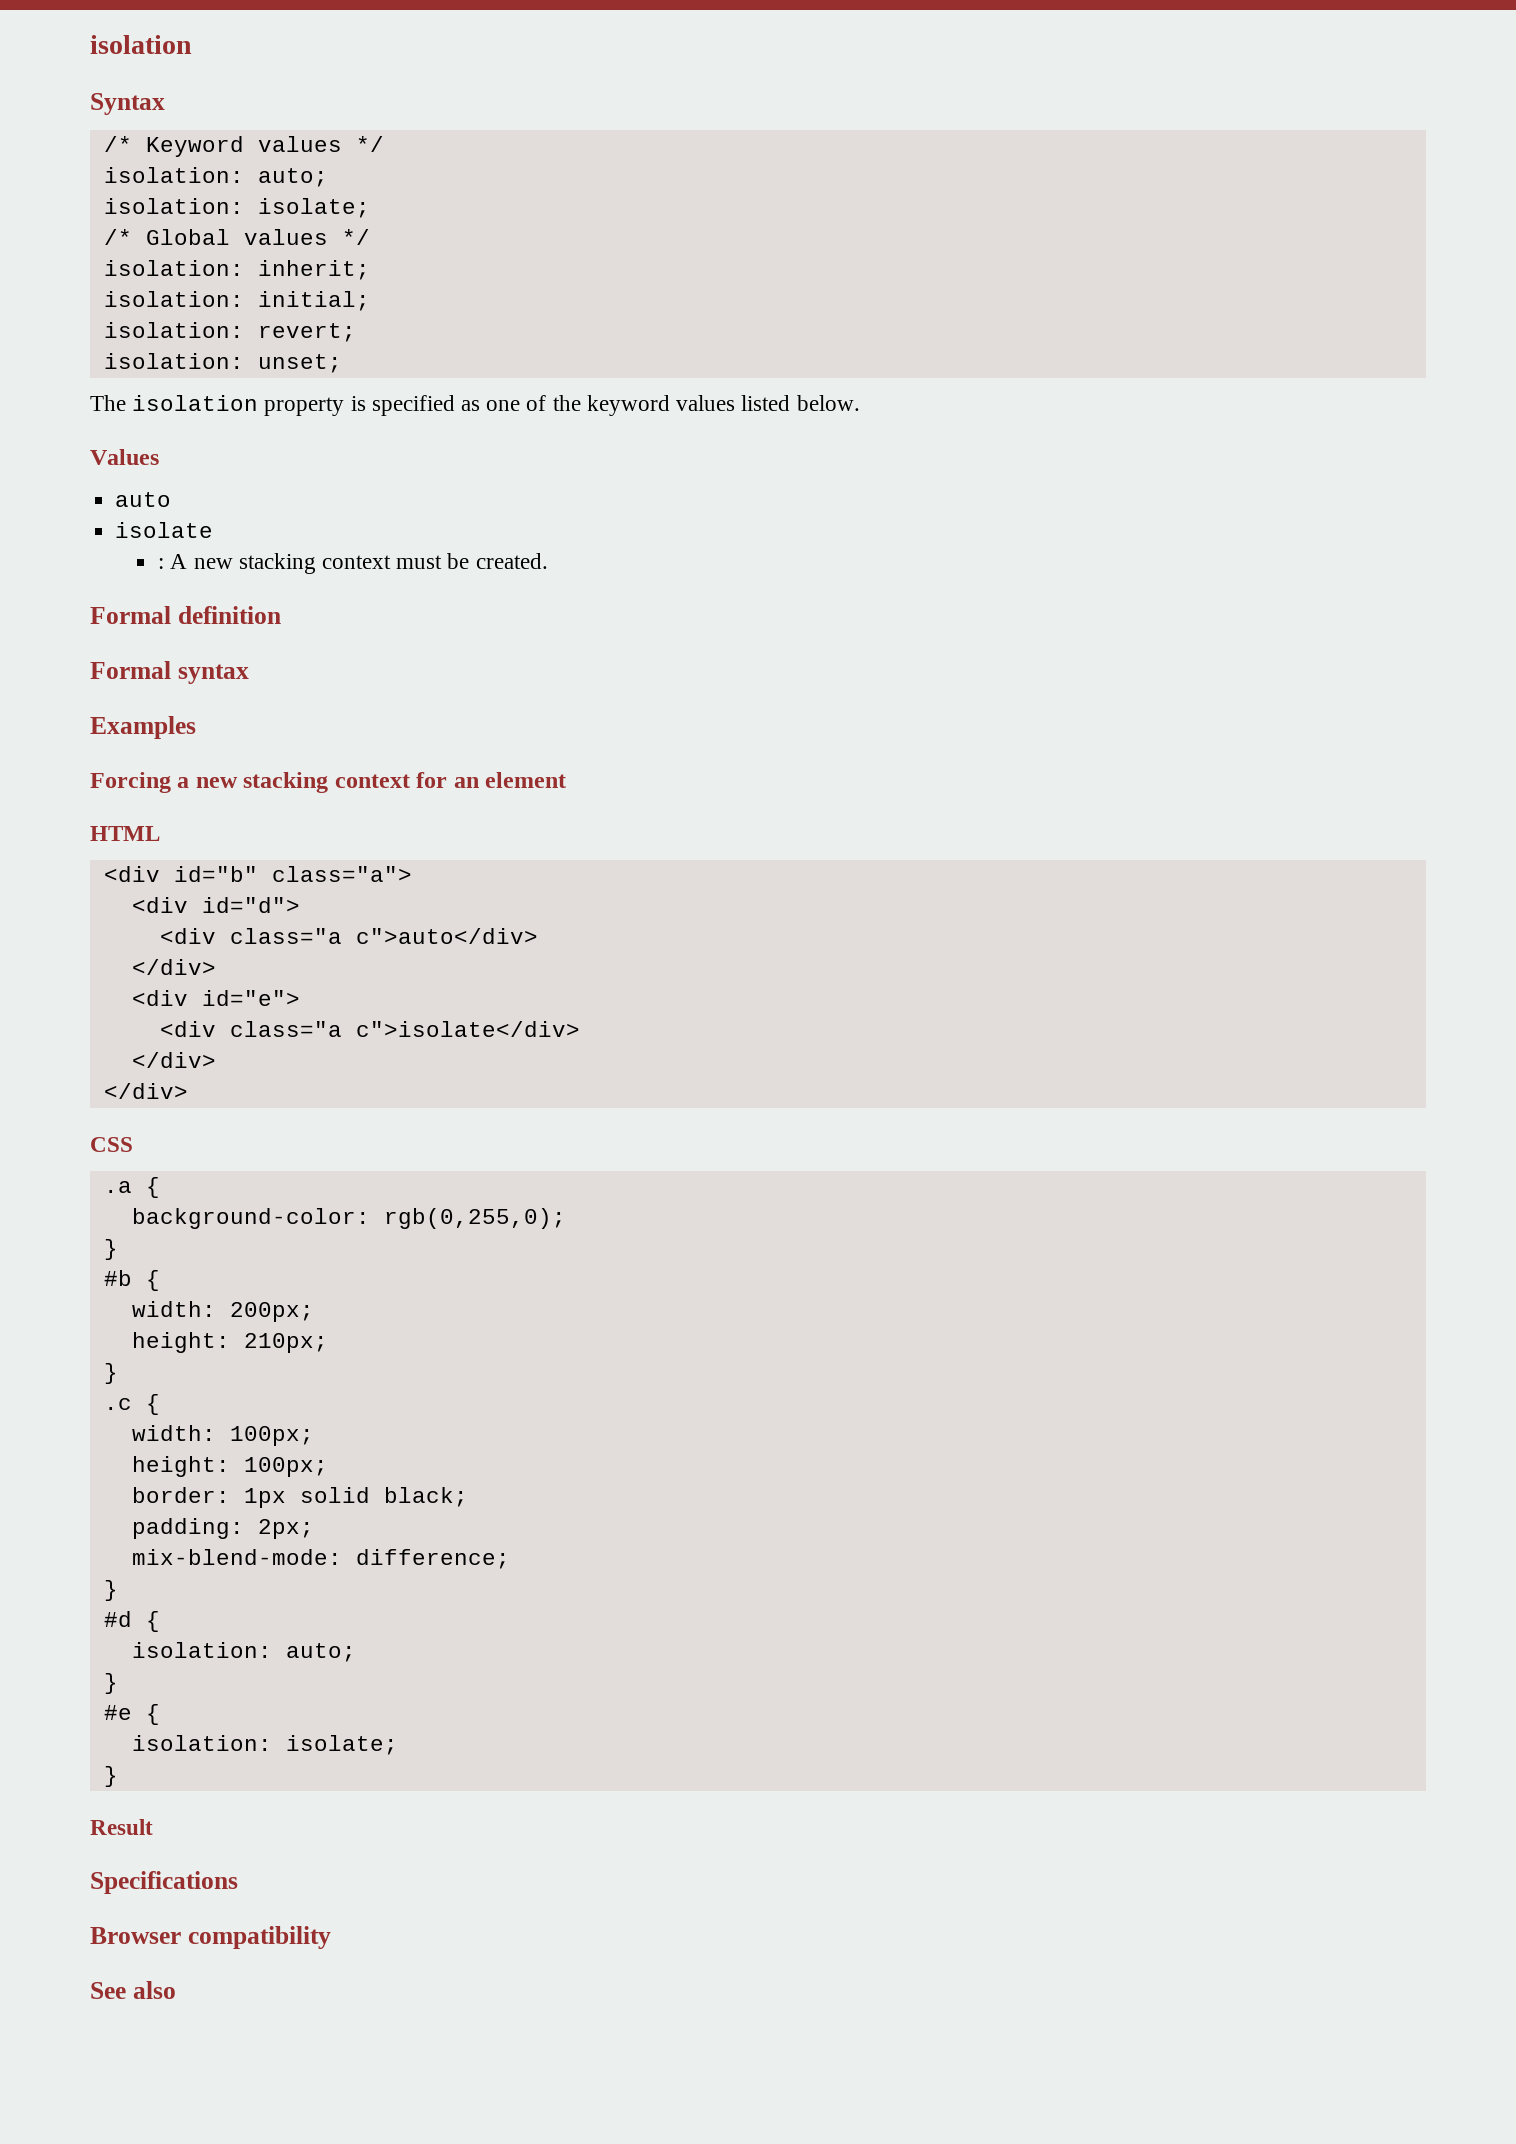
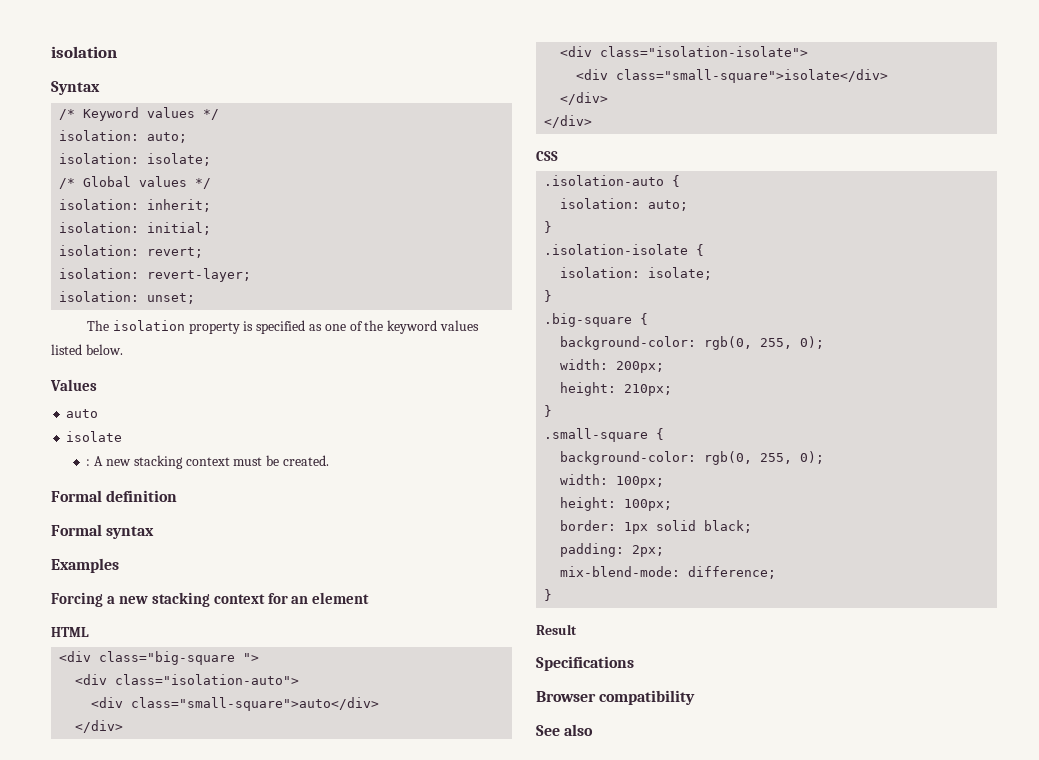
+ isolation: revert-layer;
- <div id="b" class="a">
- <div id="d">
- <div class="a c">auto</div>
+ <div class="big-square ">
+ <div class="isolation-auto">
+ <div class="small-square">auto</div>
- <div id="e">
- <div class="a c">isolate</div>
+ <div class="isolation-isolate">
+ <div class="small-square">isolate</div>
- .a {
- background-color: rgb(0,255,0);
+ .isolation-auto {
+ isolation: auto;
  }
- #b {
+ .isolation-isolate {
+ isolation: isolate;
+ }
+ .big-square {
+ background-color: rgb(0, 255, 0);
- .c {
+ .small-square {
+ background-color: rgb(0, 255, 0);
- #d {
- isolation: auto;
- }
- #e {
- isolation: isolate;
- }

